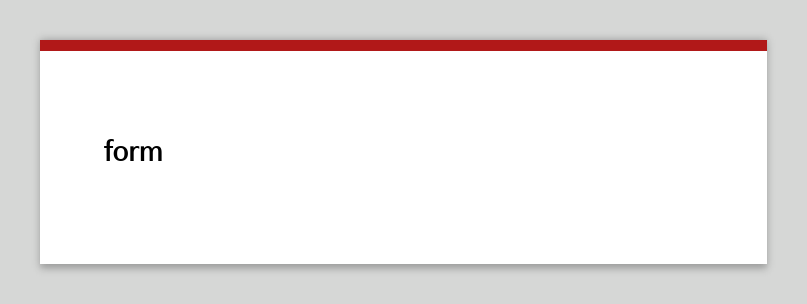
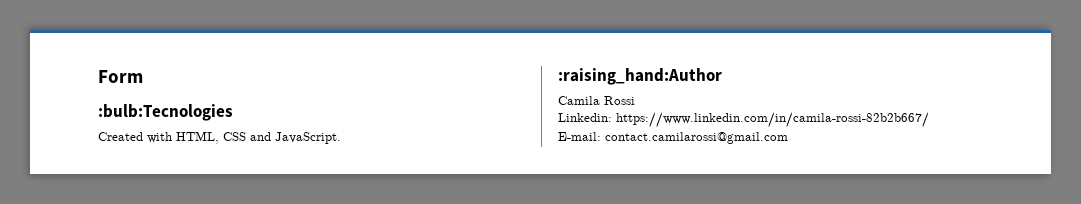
- form
+ Form
+ :bulb:Tecnologies
+ Created with HTML, CSS and JavaScript.
+ :raising_hand:Author
+ Camila Rossi
+ Linkedin: https://www.linkedin.com/in/camila-rossi-82b2b667/
+ E-mail: contact.camilarossi@gmail.com

